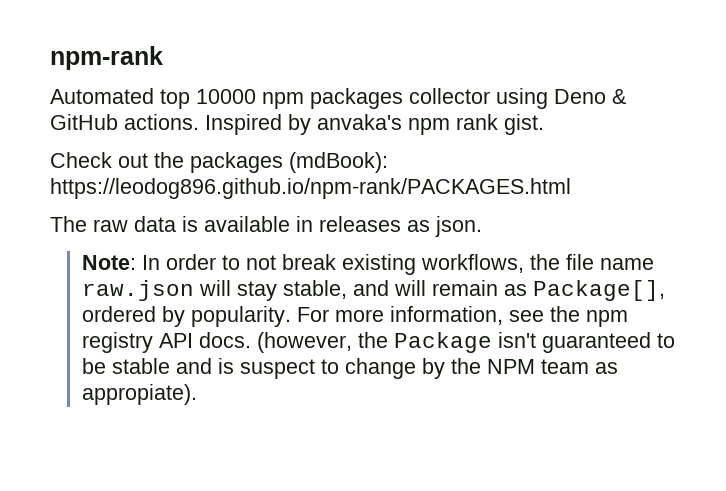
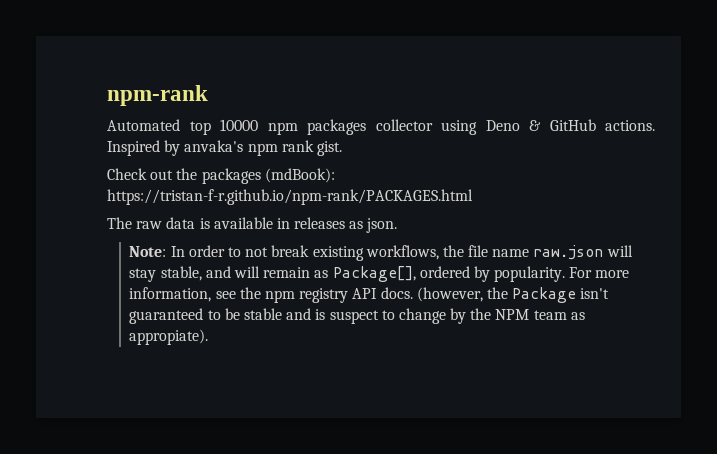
- Check out the packages (mdBook): https://leodog896.github.io/npm-rank/PACKAGES.html
+ Check out the packages (mdBook): https://tristan-f-r.github.io/npm-rank/PACKAGES.html

